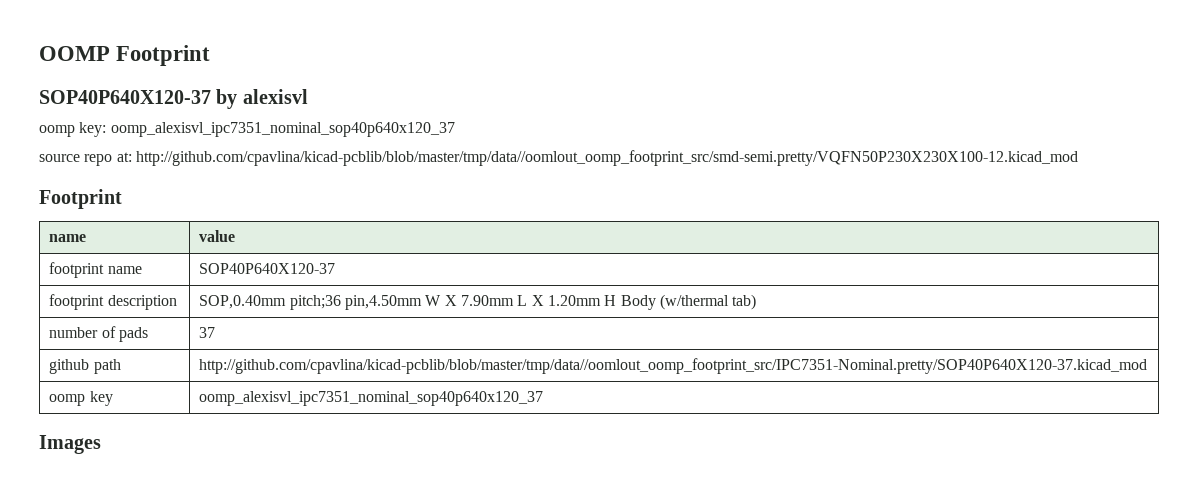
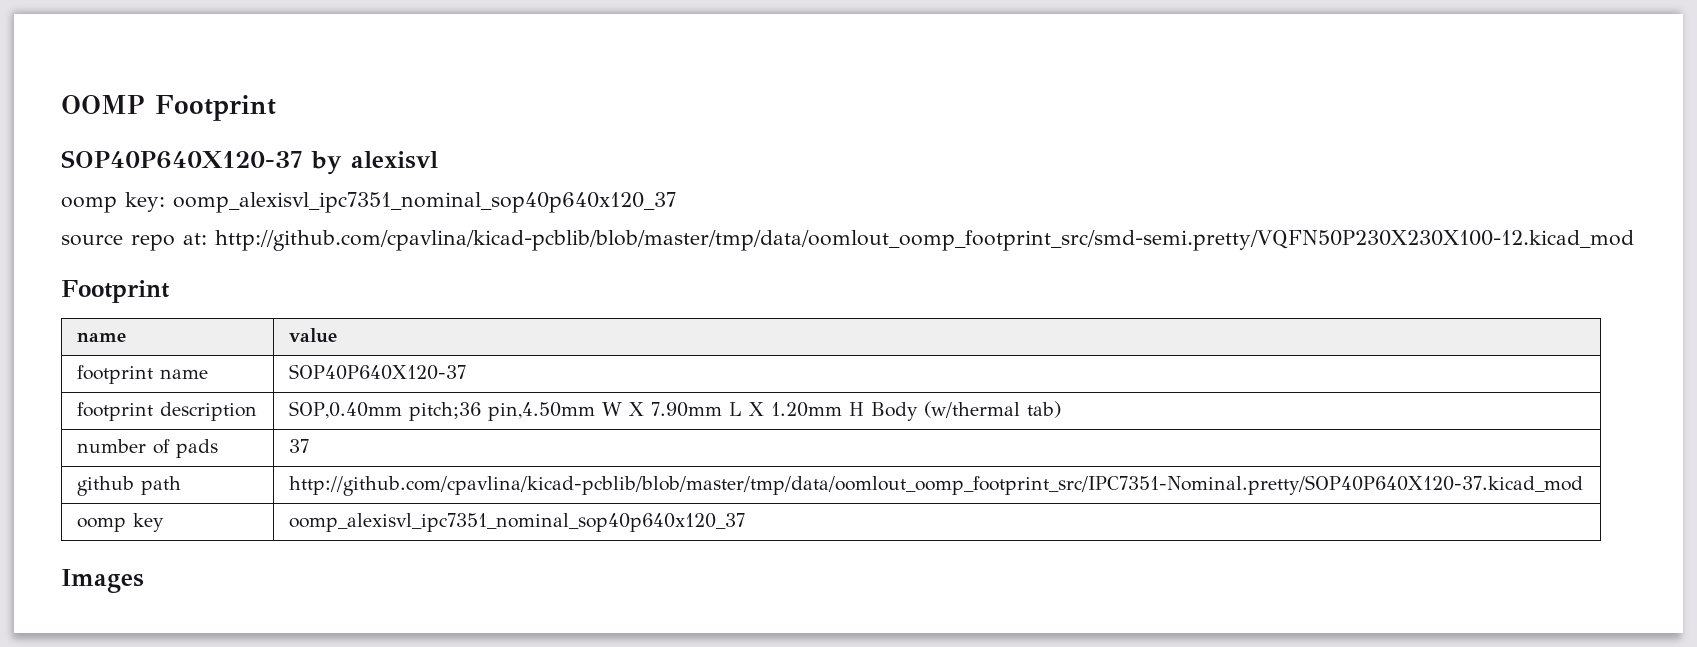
- source repo at: http://github.com/cpavlina/kicad-pcblib/blob/master/tmp/data//oomlout_oomp_footprint_src/smd-semi.pretty/VQFN50P230X230X100-12.kicad_mod
+ source repo at: http://github.com/cpavlina/kicad-pcblib/blob/master/tmp/data/oomlout_oomp_footprint_src/smd-semi.pretty/VQFN50P230X230X100-12.kicad_mod
- github path | http://github.com/cpavlina/kicad-pcblib/blob/master/tmp/data//oomlout_oomp_footprint_src/IPC7351-Nominal.pretty/SOP40P640X120-37.kicad_mod
+ github path | http://github.com/cpavlina/kicad-pcblib/blob/master/tmp/data/oomlout_oomp_footprint_src/IPC7351-Nominal.pretty/SOP40P640X120-37.kicad_mod

